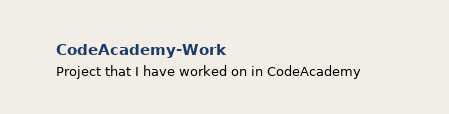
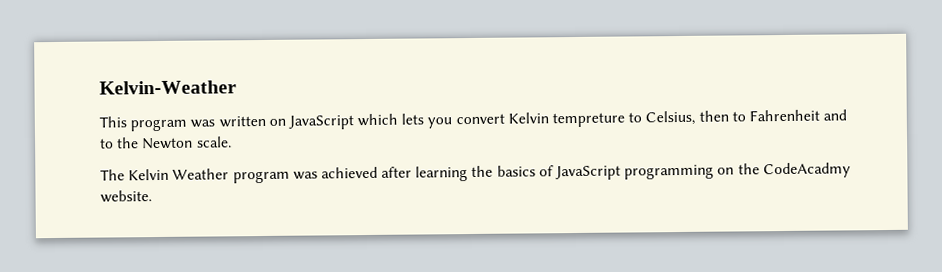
- CodeAcademy-Work
- Project that I have worked on in CodeAcademy
+ Kelvin-Weather
+ This program was written on JavaScript which lets you convert Kelvin tempreture to Celsius, then to Fahrenheit and to the Newton scale.
+ The Kelvin Weather program was achieved after learning the basics of JavaScript programming on the CodeAcadmy website.

